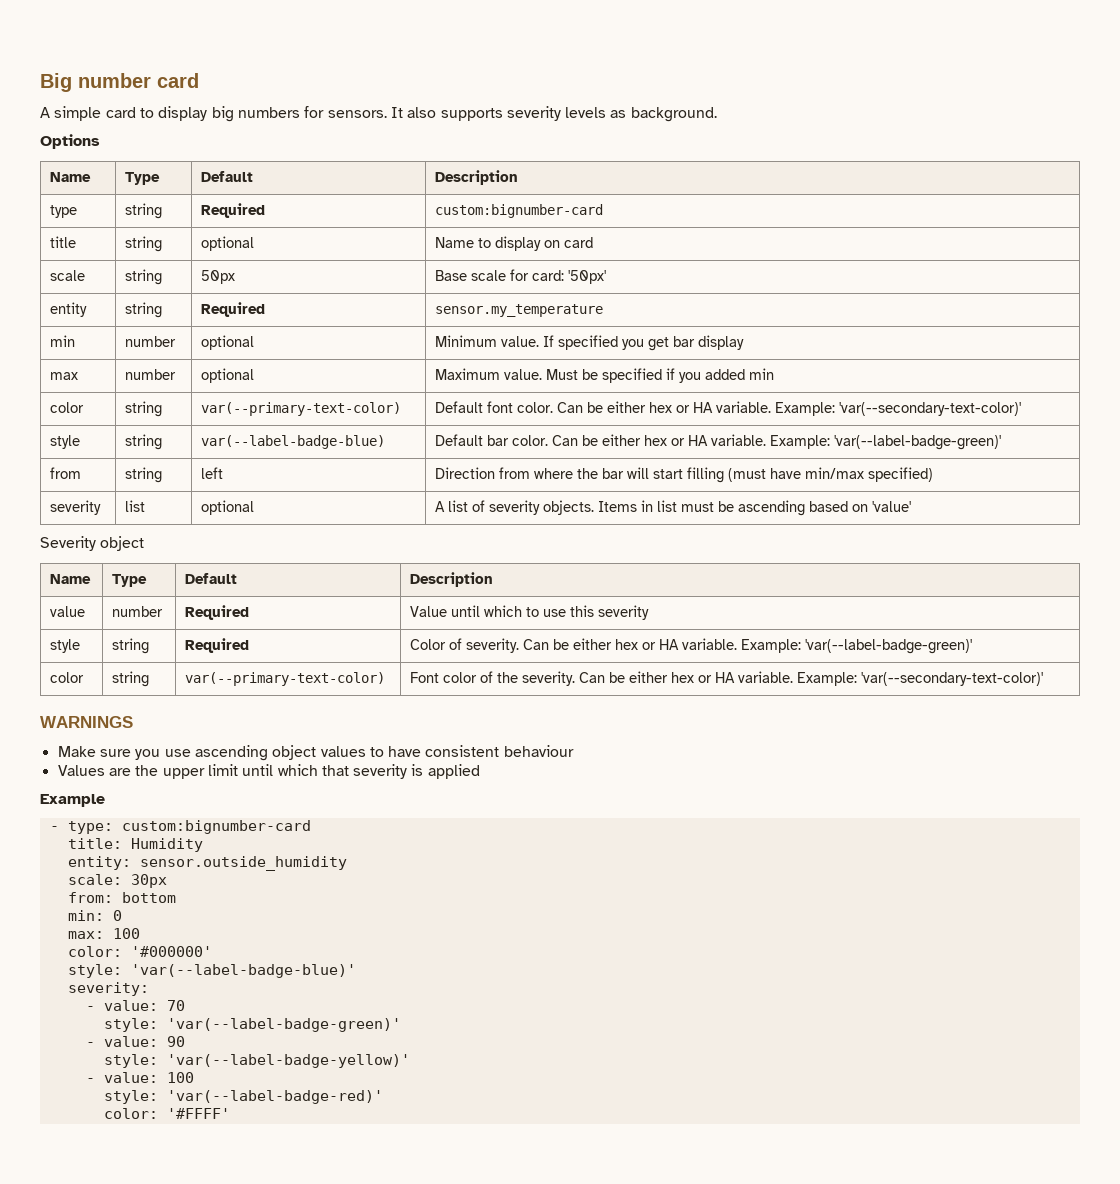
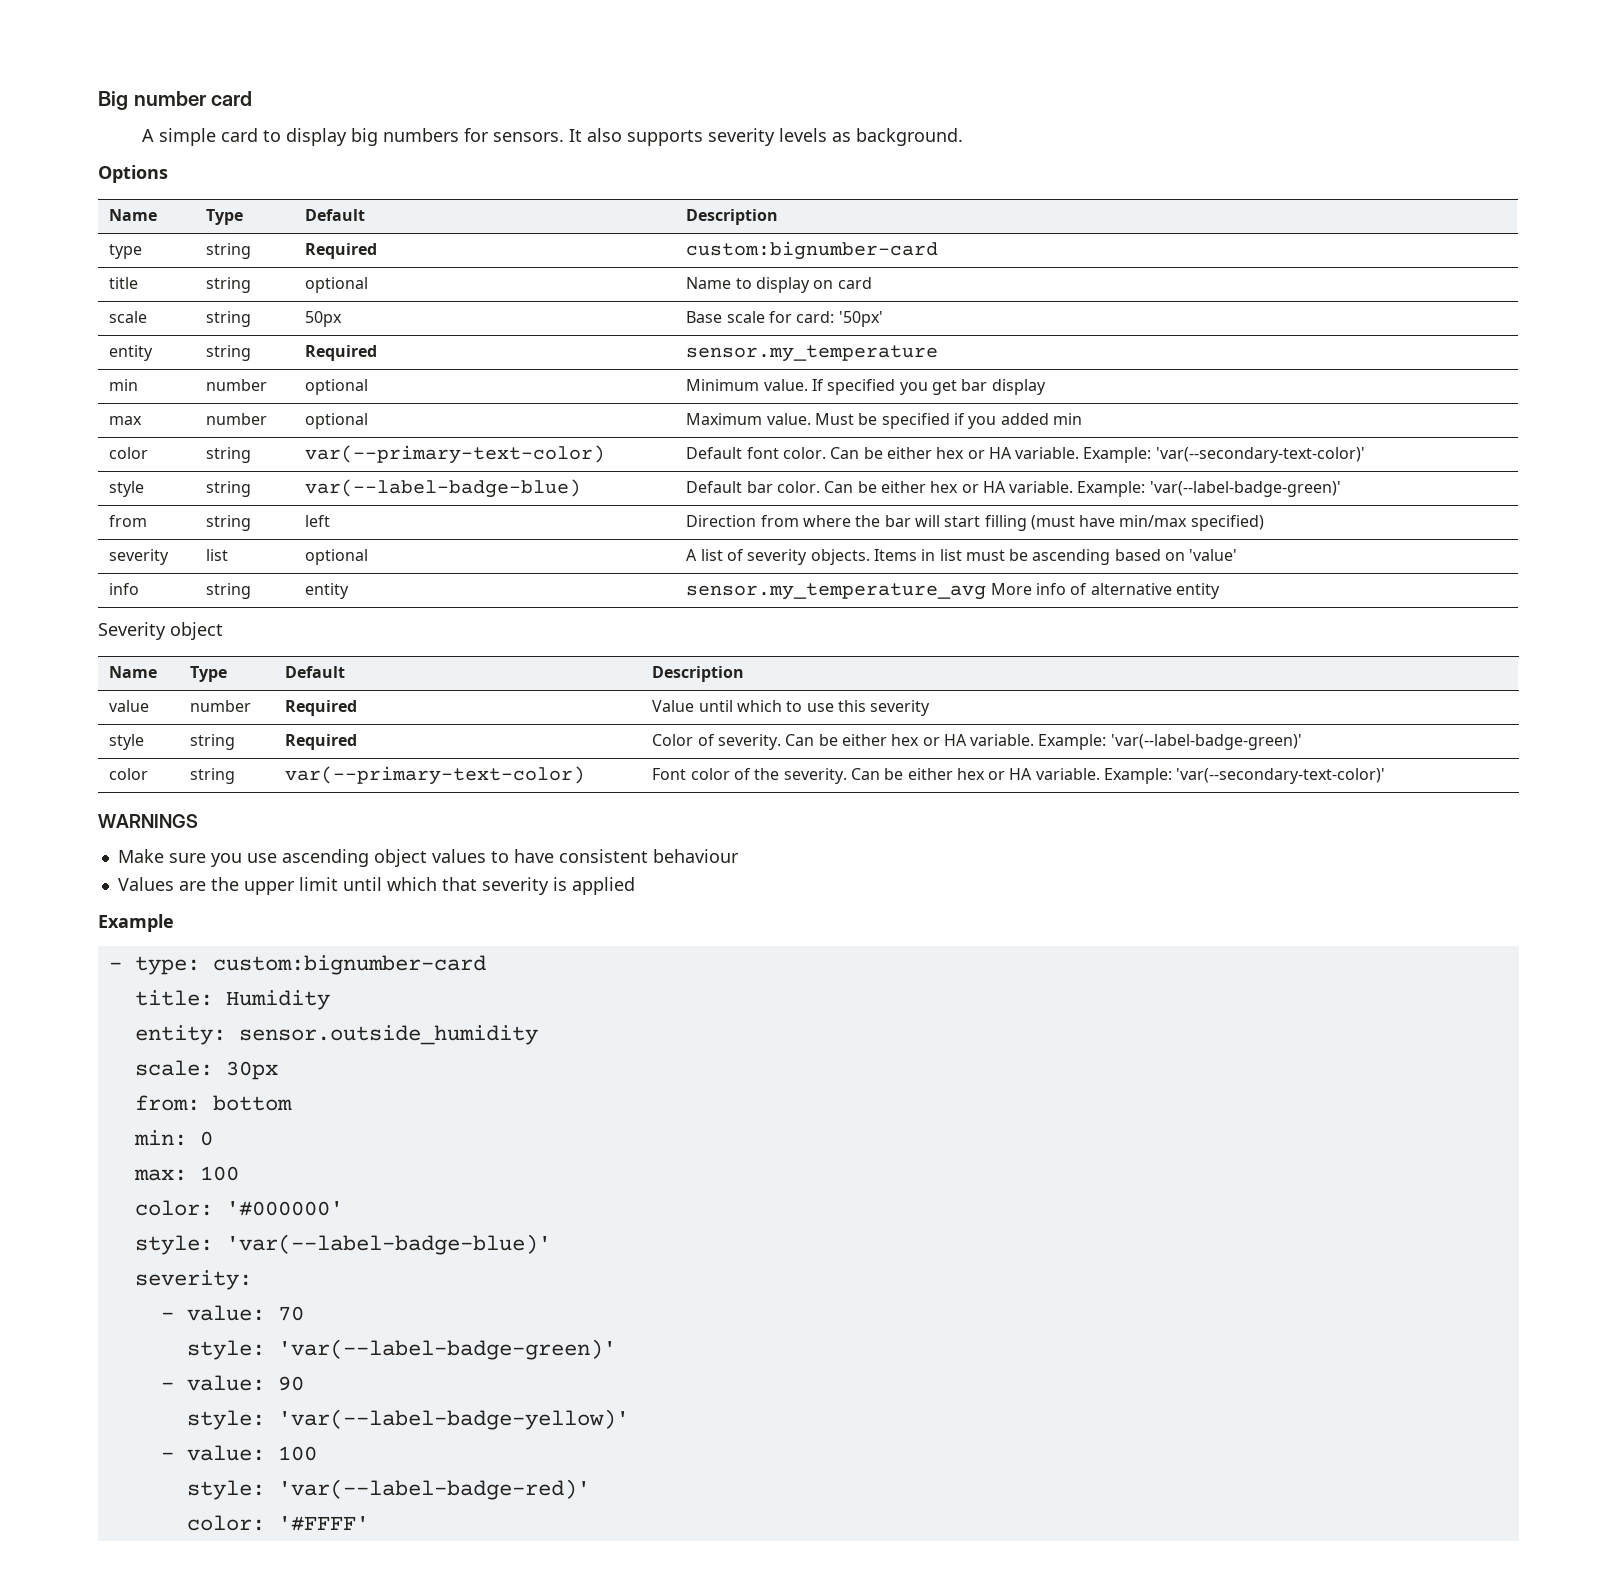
+ info | string | entity | sensor.my_temperature_avg More info of alternative entity

